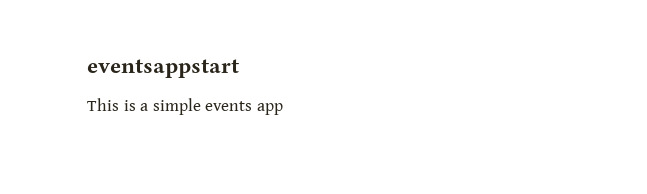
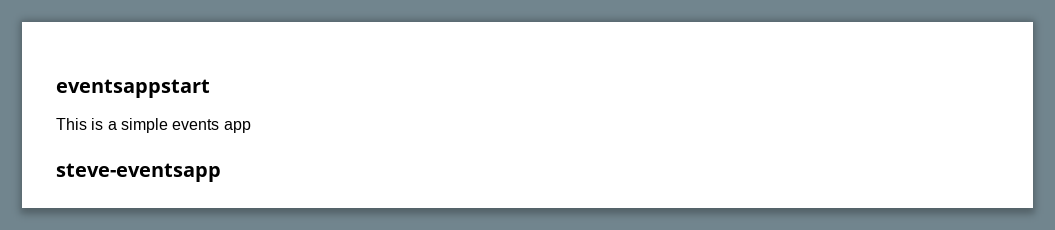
+ steve-eventsapp

